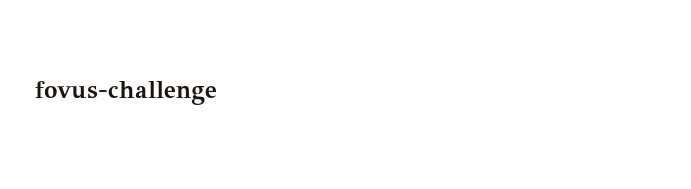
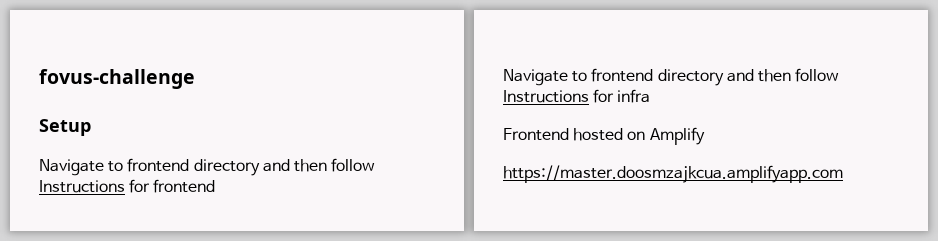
+ Setup
+ Navigate to frontend directory and then follow Instructions for frontend
+ Navigate to frontend directory and then follow Instructions for infra
+ Frontend hosted on Amplify
+ https://master.doosmzajkcua.amplifyapp.com

